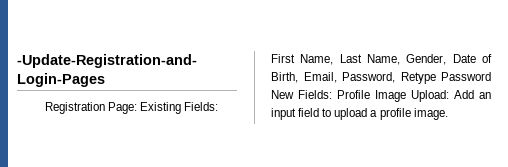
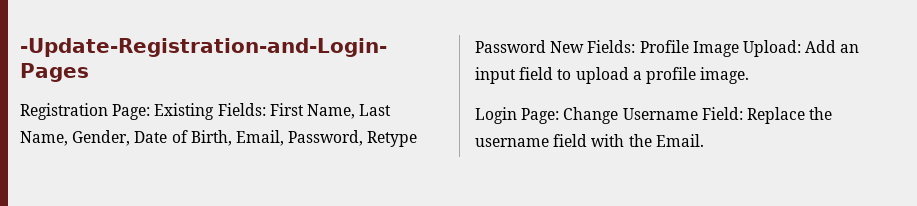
+ Login Page: Change Username Field: Replace the username field with the Email.

